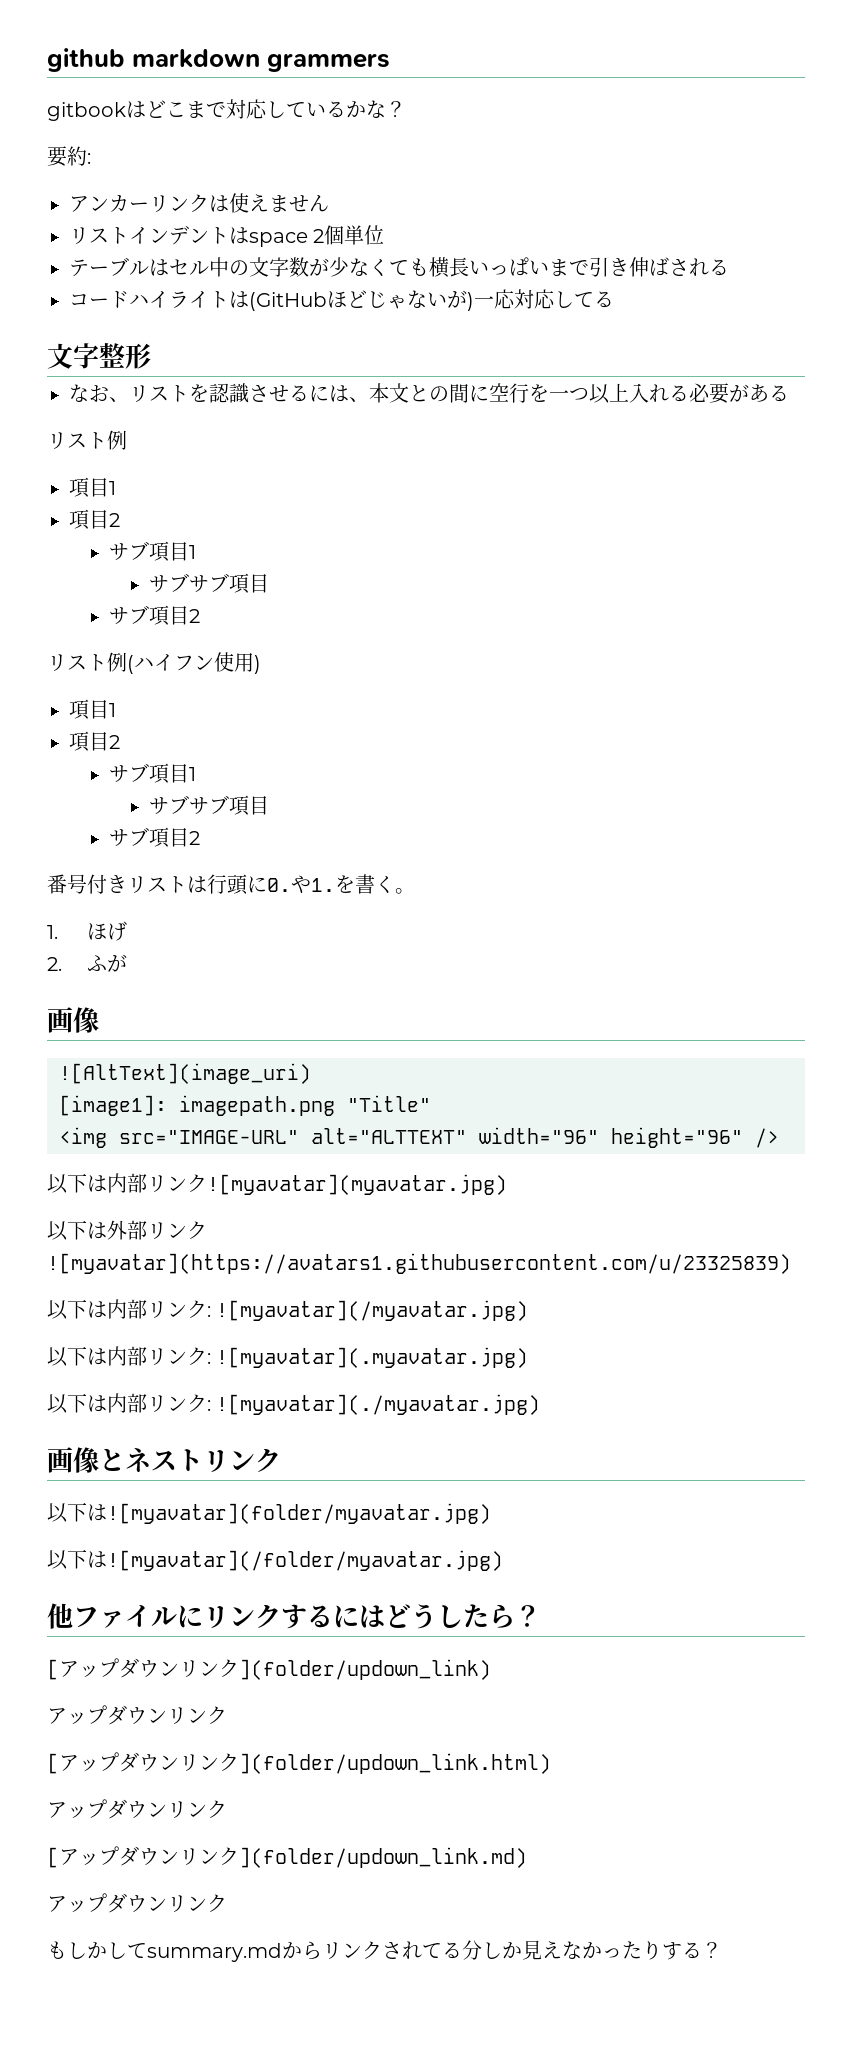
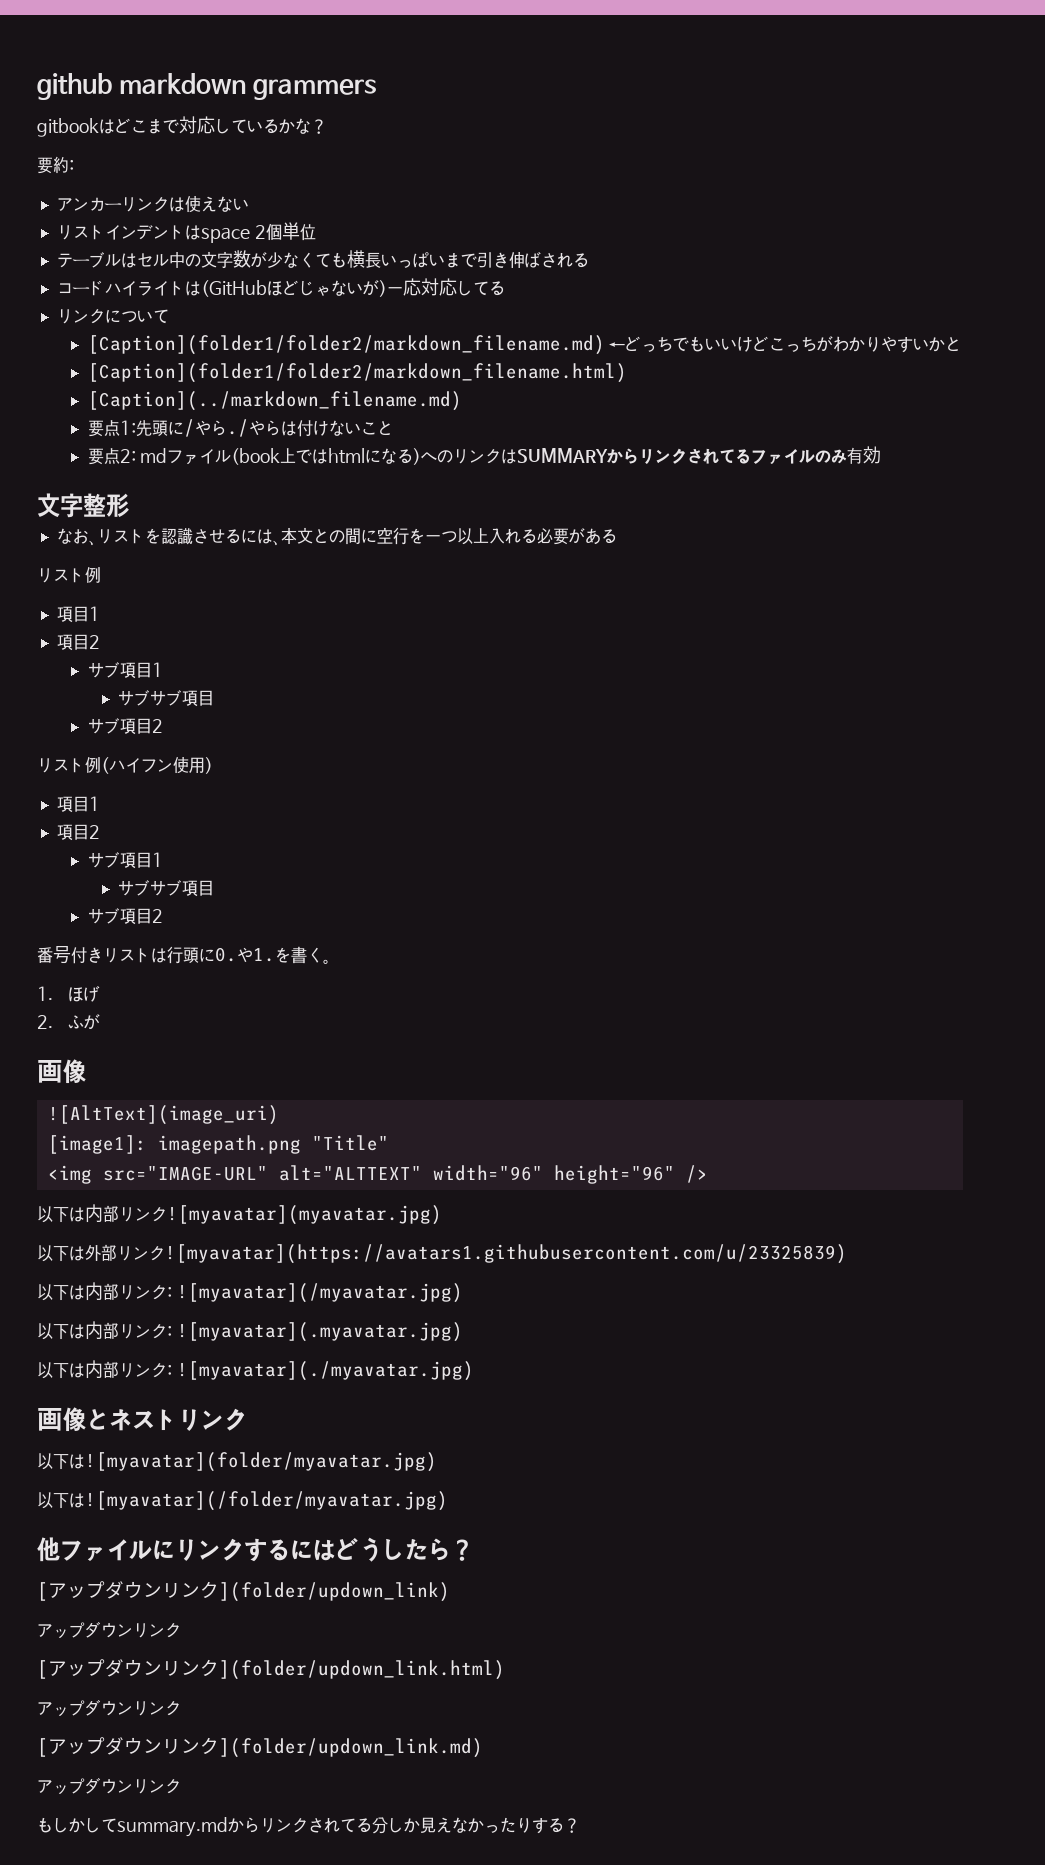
- アンカーリンクは使えません
+ アンカーリンクは使えない
+ リンクについて
+ [Caption](folder1/folder2/markdown_filename.md) ←どっちでもいいけどこっちがわかりやすいかと
+ [Caption](folder1/folder2/markdown_filename.html)
+ [Caption](../markdown_filename.md)
+ 要点1:先頭に/やら./やらは付けないこと
+ 要点2: mdファイル(book上ではhtmlになる)へのリンクはSUMMARYからリンクされてるファイルのみ有効

